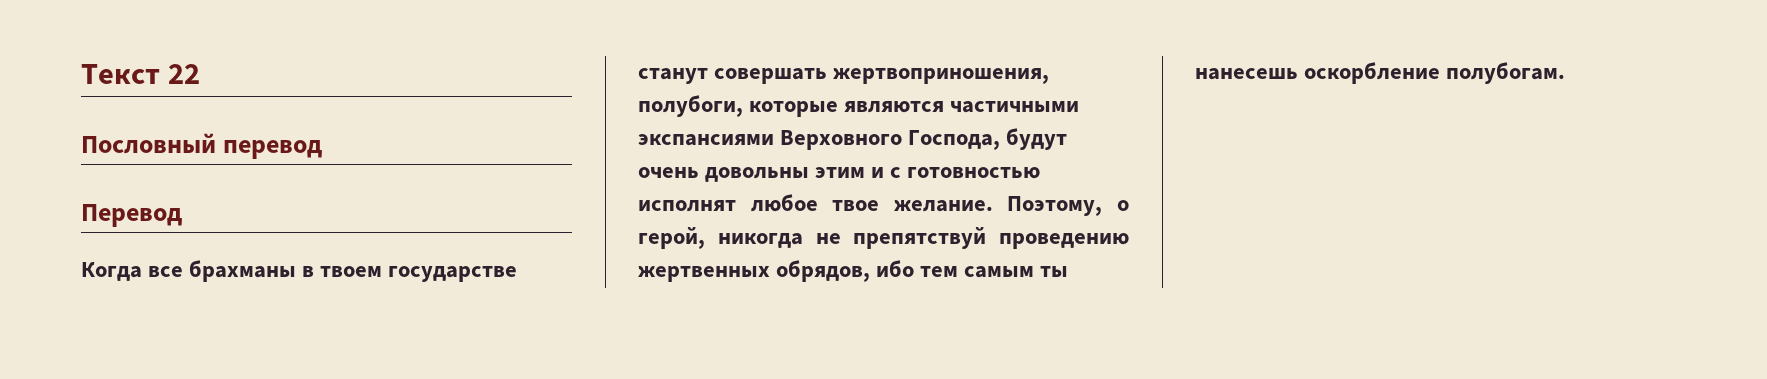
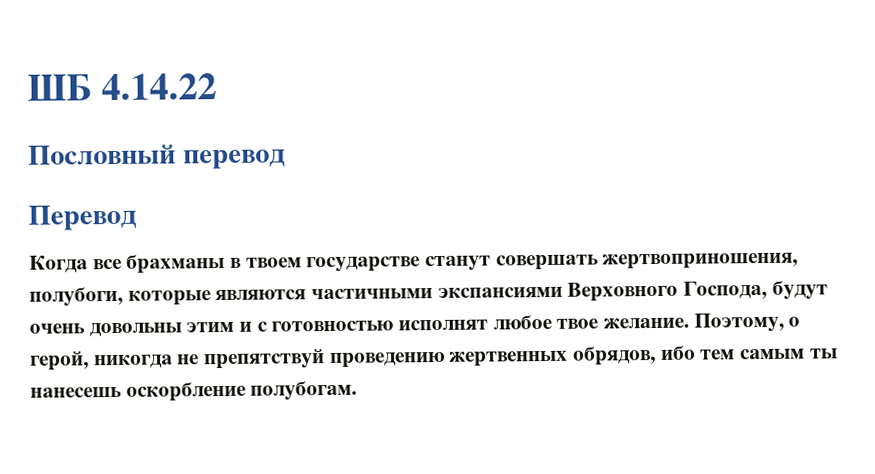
- Текст 22
+ ШБ 4.14.22

